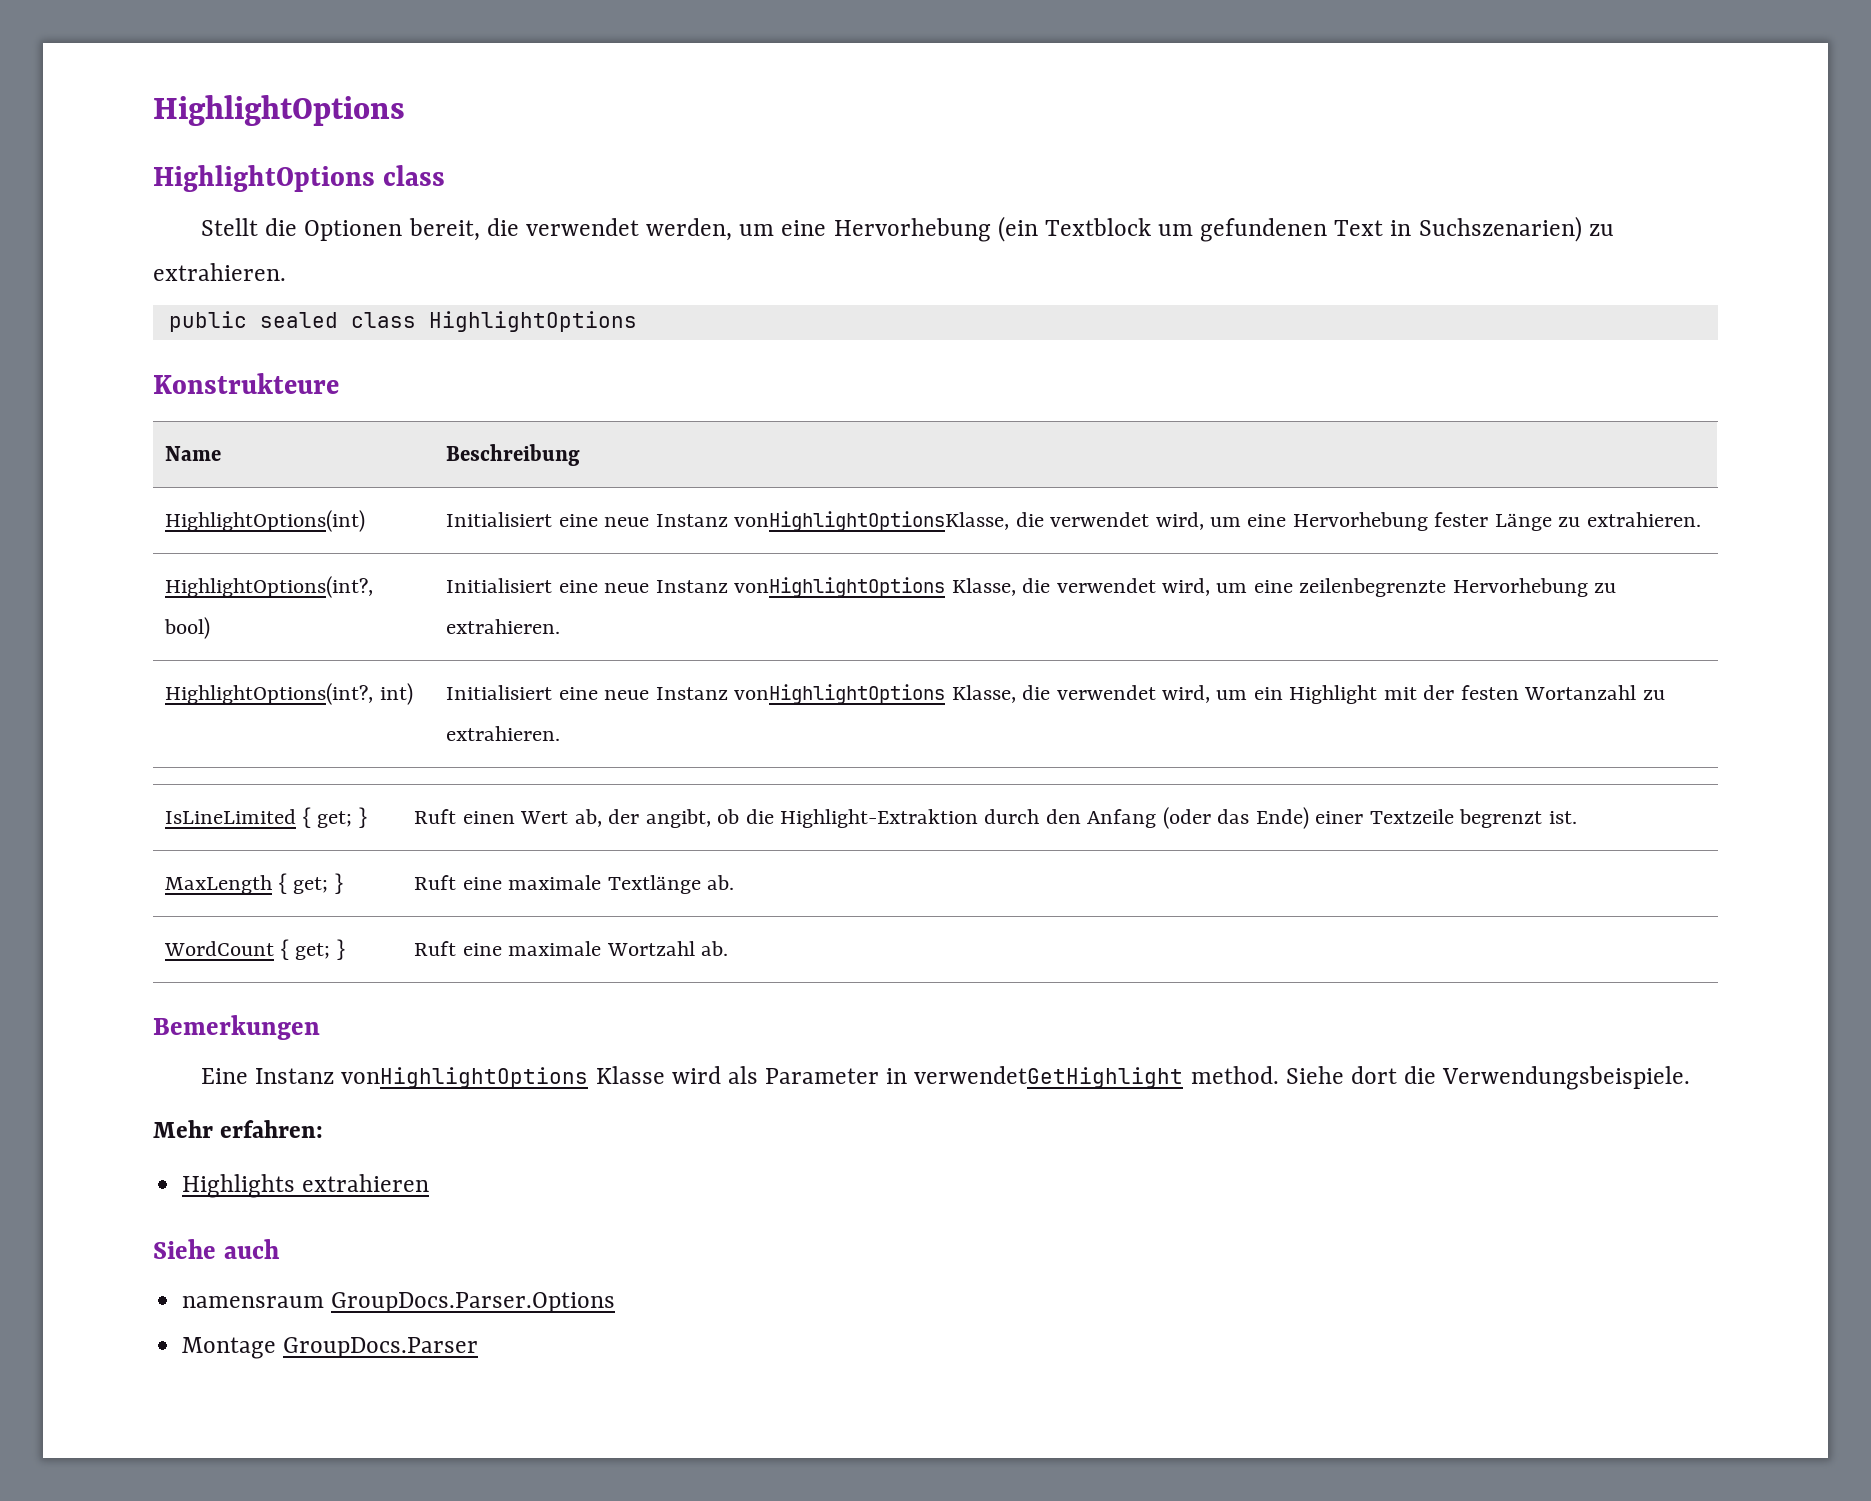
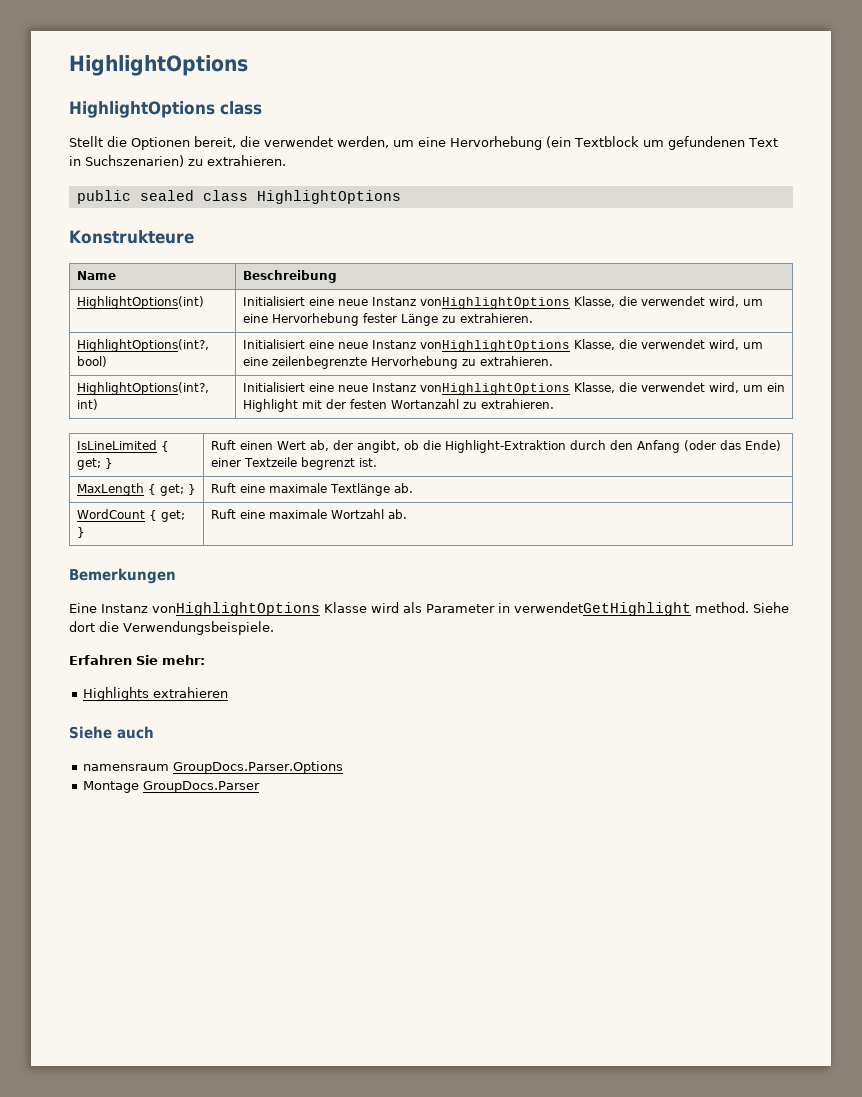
- HighlightOptions(int) | Initialisiert eine neue Instanz vonHighlightOptionsKlasse, die verwendet wird, um eine Hervorhebung fester Länge zu extrahieren.
+ HighlightOptions(int) | Initialisiert eine neue Instanz vonHighlightOptions Klasse, die verwendet wird, um eine Hervorhebung fester Länge zu extrahieren.
- Mehr erfahren:
+ Erfahren Sie mehr:

